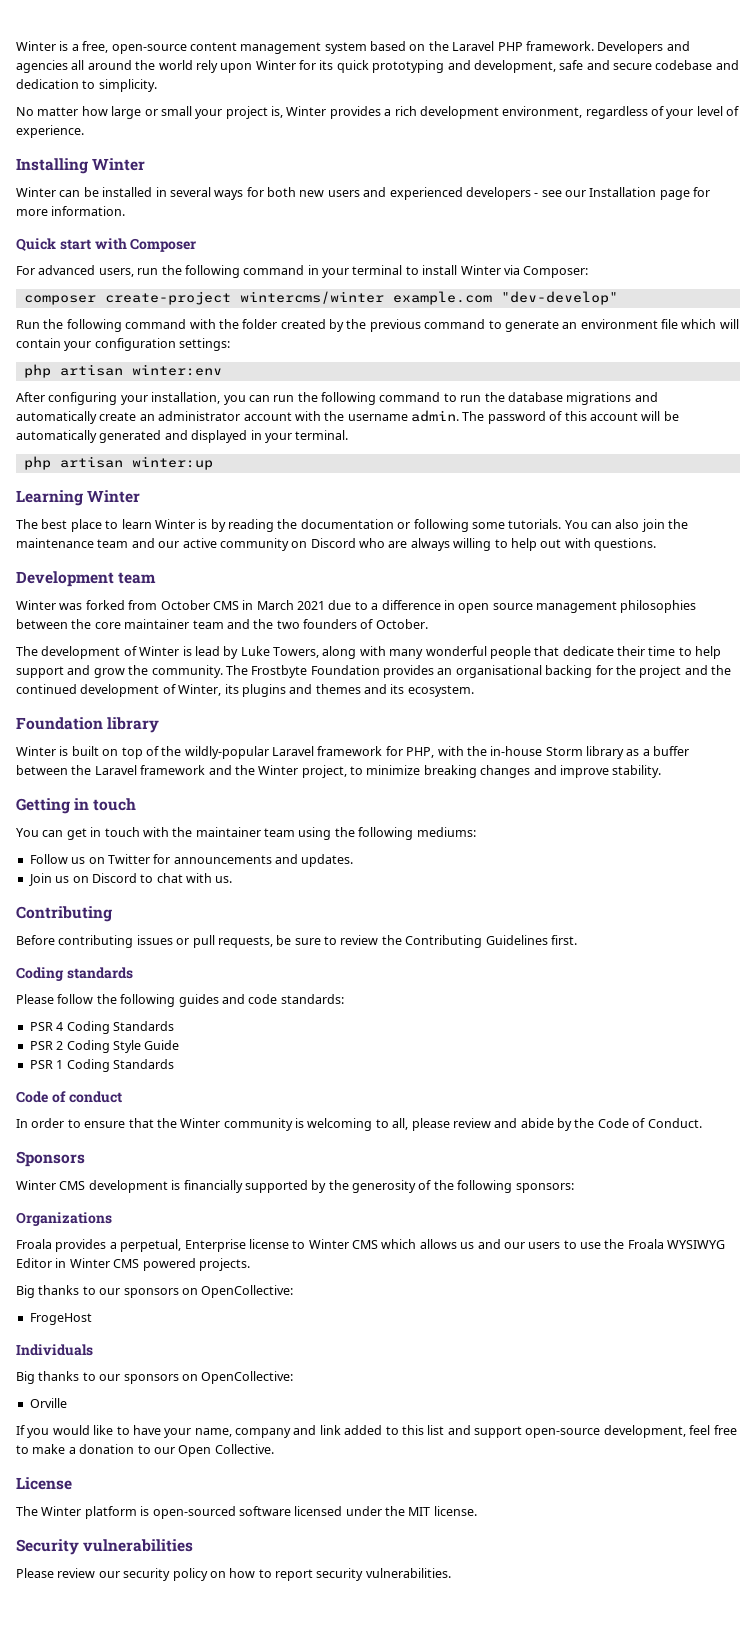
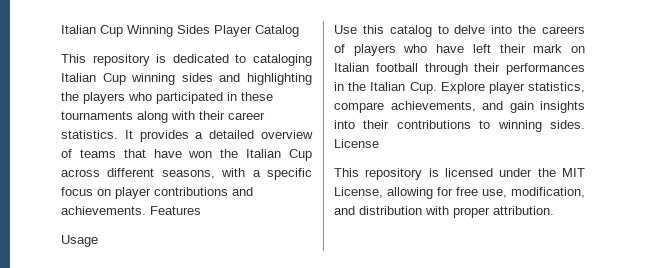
- Winter is a free, open-source content management system based on the Laravel PHP framework. Developers and agencies all around the world rely upon Winter for its quick prototyping and development, safe and secure codebase and dedication to simplicity.
- No matter how large or small your project is, Winter provides a rich development environment, regardless of your level of experience.
- Installing Winter
- Winter can be installed in several ways for both new users and experienced developers - see our Installation page for more information.
- Quick start with Composer
- For advanced users, run the following command in your terminal to install Winter via Composer:
- composer create-project wintercms/winter example.com "dev-develop"
- Run the following command with the folder created by the previous command to generate an environment file which will contain your configuration settings:
- php artisan winter:env
- After configuring your installation, you can run the following command to run the database migrations and automatically create an administrator account with the username admin. The password of this account will be automatically generated and displayed in your terminal.
- php artisan winter:up
- Learning Winter
- The best place to learn Winter is by reading the documentation or following some tutorials. You can also join the maintenance team and our active community on Discord who are always willing to help out with questions.
- Development team
- Winter was forked from October CMS in March 2021 due to a difference in open source management philosophies between the core maintainer team and the two founders of October.
- The development of Winter is lead by Luke Towers, along with many wonderful people that dedicate their time to help support and grow the community. The Frostbyte Foundation provides an organisational backing for the project and the continued development of Winter, its plugins and themes and its ecosystem.
- Foundation library
- Winter is built on top of the wildly-popular Laravel framework for PHP, with the in-house Storm library as a buffer between the Laravel framework and the Winter project, to minimize breaking changes and improve stability.
- Getting in touch
- You can get in touch with the maintainer team using the following mediums:
- Follow us on Twitter for announcements and updates.
- Join us on Discord to chat with us.
- Contributing
- Before contributing issues or pull requests, be sure to review the Contributing Guidelines first.
- Coding standards
- Please follow the following guides and code standards:
- PSR 4 Coding Standards
- PSR 2 Coding Style Guide
- PSR 1 Coding Standards
- Code of conduct
- In order to ensure that the Winter community is welcoming to all, please review and abide by the Code of Conduct.
- Sponsors
- Winter CMS development is financially supported by the generosity of the following sponsors:
- Organizations
- Froala provides a perpetual, Enterprise license to Winter CMS which allows us and our users to use the Froala WYSIWYG Editor in Winter CMS powered projects.
- Big thanks to our sponsors on OpenCollective:
- FrogeHost
- Individuals
- Big thanks to our sponsors on OpenCollective:
- Orville
- If you would like to have your name, company and link added to this list and support open-source development, feel free to make a donation to our Open Collective.
- License
- The Winter platform is open-sourced software licensed under the MIT license.
- Security vulnerabilities
- Please review our security policy on how to report security vulnerabilities.
+ Italian Cup Winning Sides Player Catalog
+ This repository is dedicated to cataloging Italian Cup winning sides and highlighting the players who participated in these tournaments along with their career statistics. It provides a detailed overview of teams that have won the Italian Cup across different seasons, with a specific focus on player contributions and achievements. Features
+ Usage
+ Use this catalog to delve into the careers of players who have left their mark on Italian football through their performances in the Italian Cup. Explore player statistics, compare achievements, and gain insights into their contributions to winning sides. License
+ This repository is licensed under the MIT License, allowing for free use, modification, and distribution with proper attribution.

